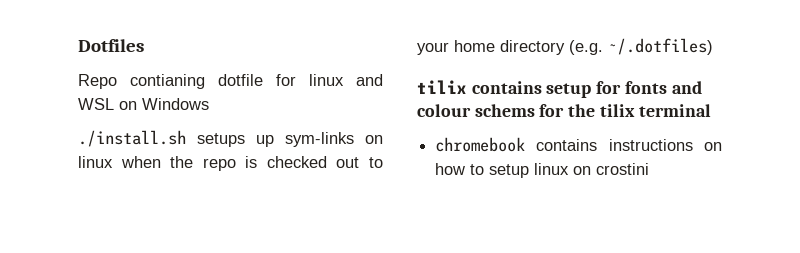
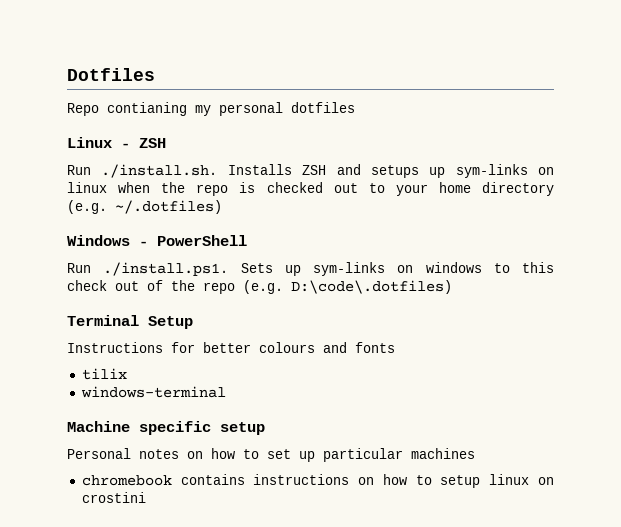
- Repo contianing dotfile for linux and WSL on Windows
- ./install.sh setups up sym-links on linux when the repo is checked out to your home directory (e.g. ~/.dotfiles)
+ Repo contianing my personal dotfiles
+ Linux - ZSH
+ Run ./install.sh. Installs ZSH and setups up sym-links on linux when the repo is checked out to your home directory (e.g. ~/.dotfiles)
- tilix contains setup for fonts and colour schems for the tilix terminal
+ Windows - PowerShell
+ Run ./install.ps1. Sets up sym-links on windows to this check out of the repo (e.g. D:\code\.dotfiles)
+ Terminal Setup
+ Instructions for better colours and fonts
+ tilix
+ windows-terminal
+ Machine specific setup
+ Personal notes on how to set up particular machines

